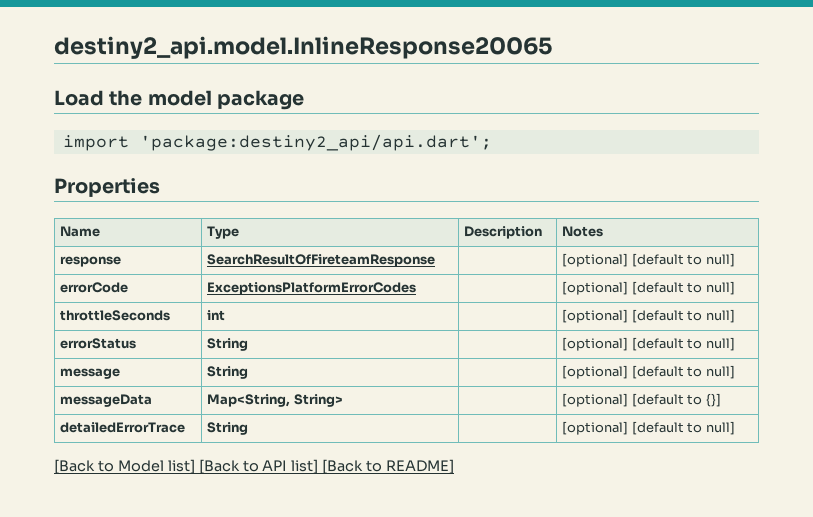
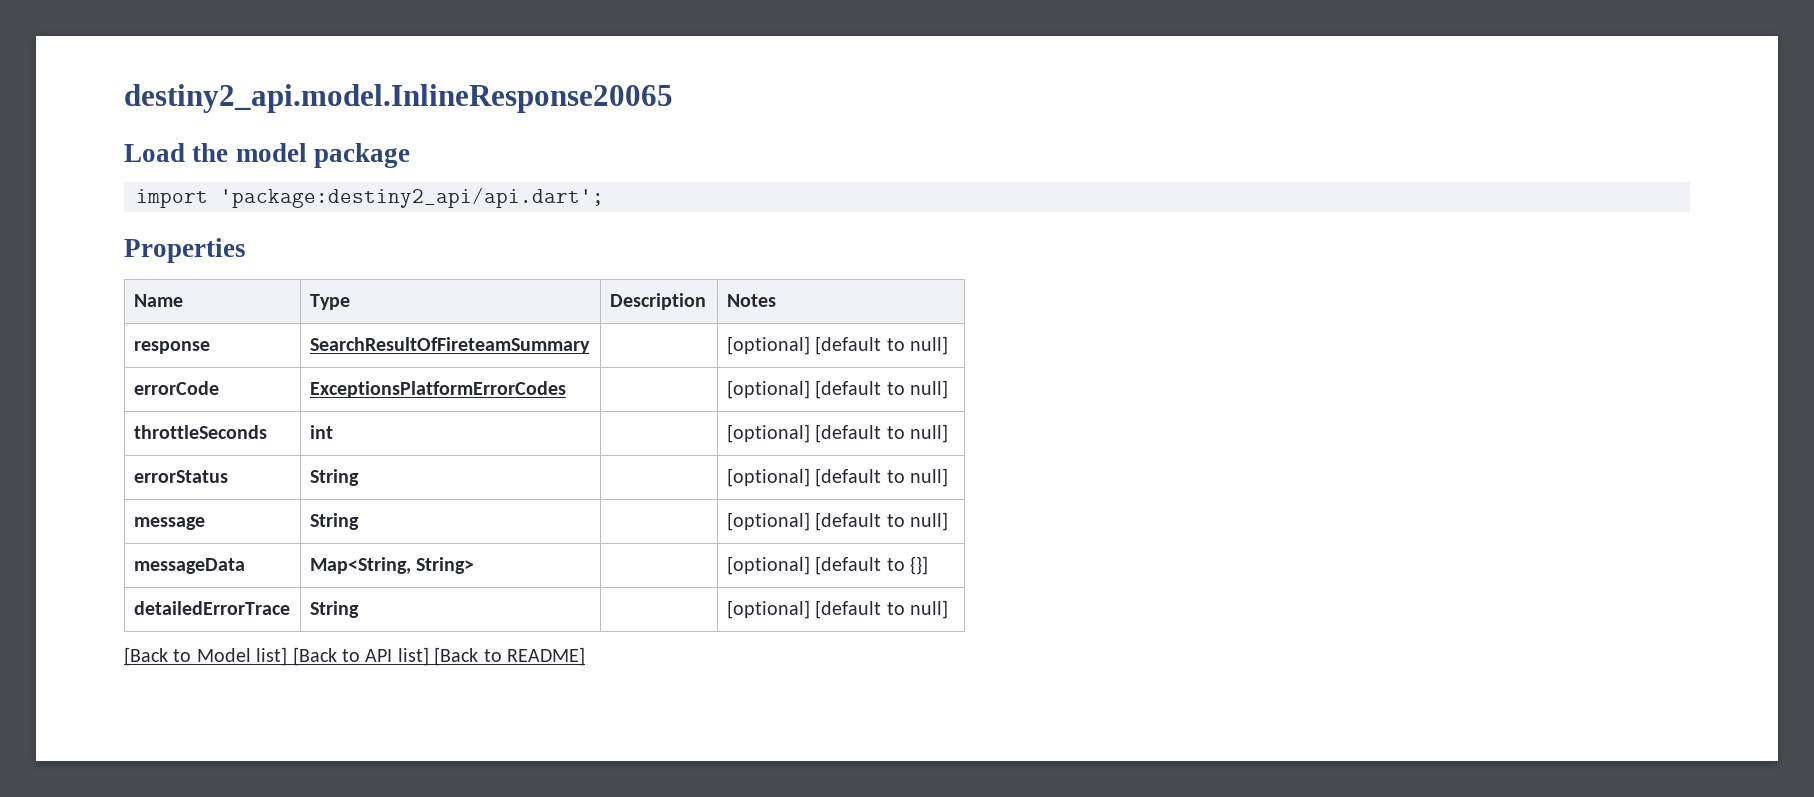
- response | SearchResultOfFireteamResponse | | [optional] [default to null]
+ response | SearchResultOfFireteamSummary | | [optional] [default to null]

